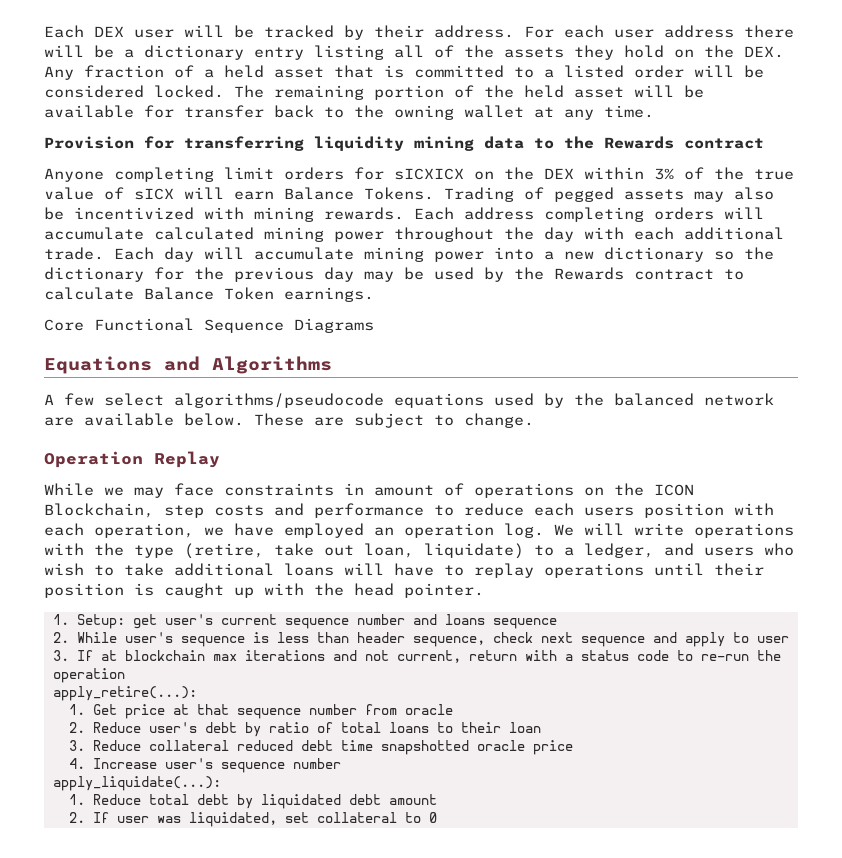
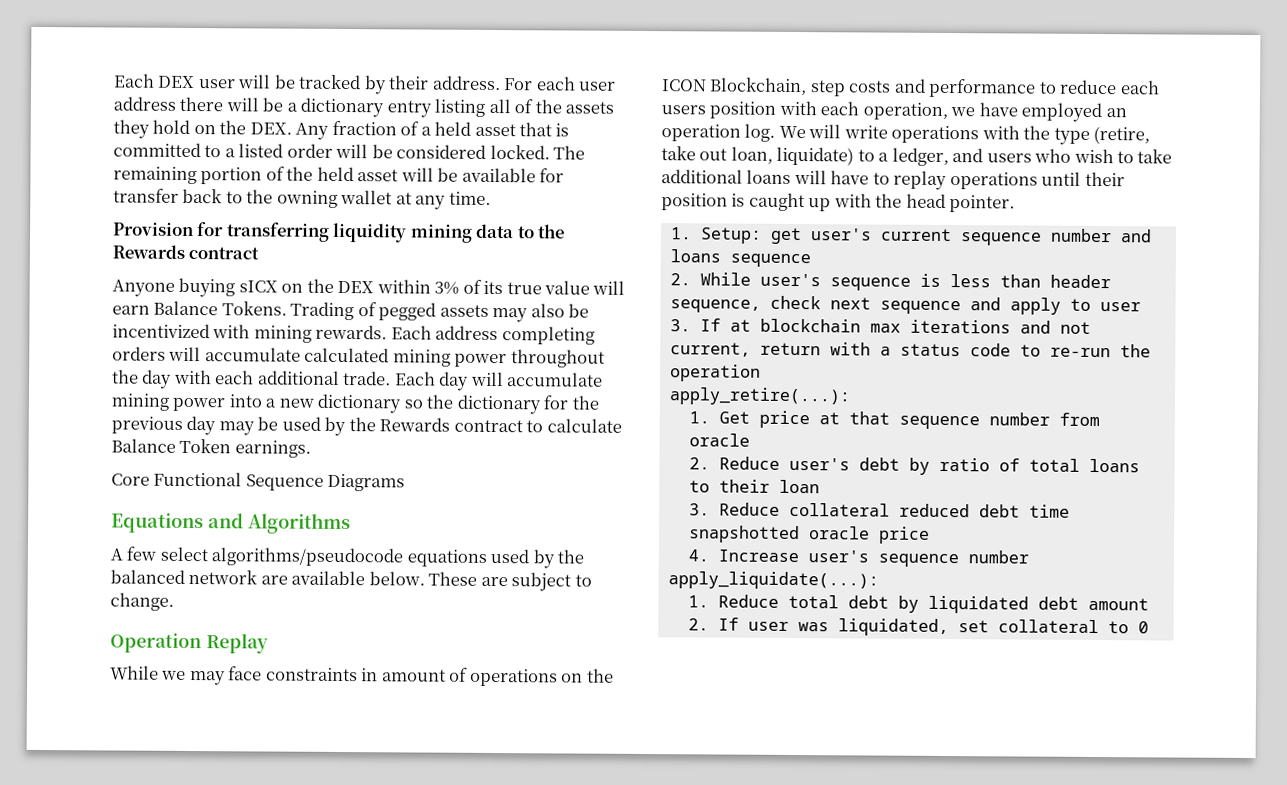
- Anyone completing limit orders for sICXICX on the DEX within 3% of the true value of sICX will earn Balance Tokens.
+ Anyone buying sICX on the DEX within 3% of its true value will earn Balance Tokens.

